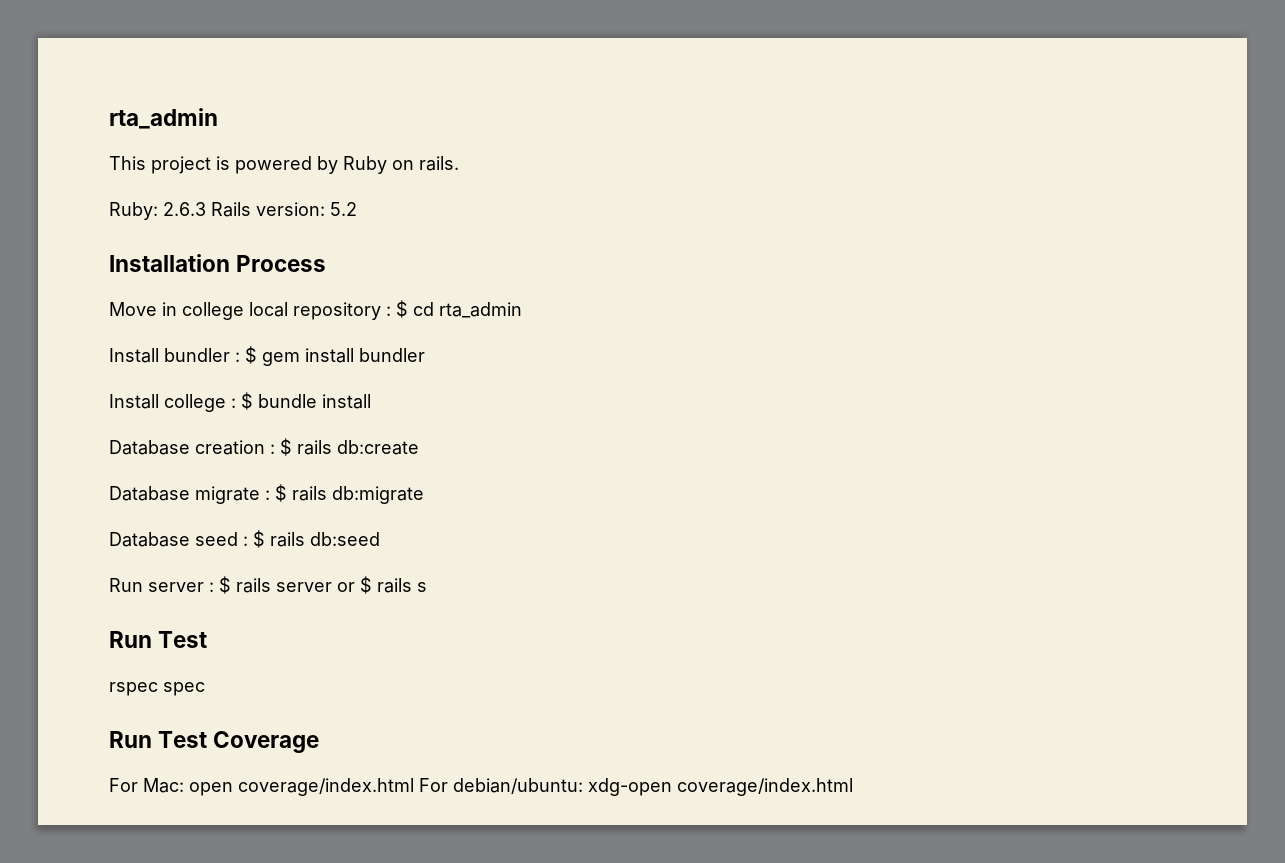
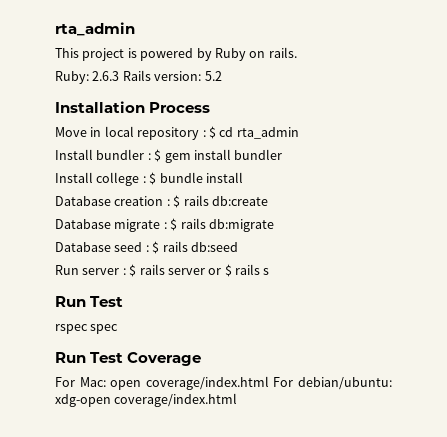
- Move in college local repository : $ cd rta_admin
+ Move in local repository : $ cd rta_admin

